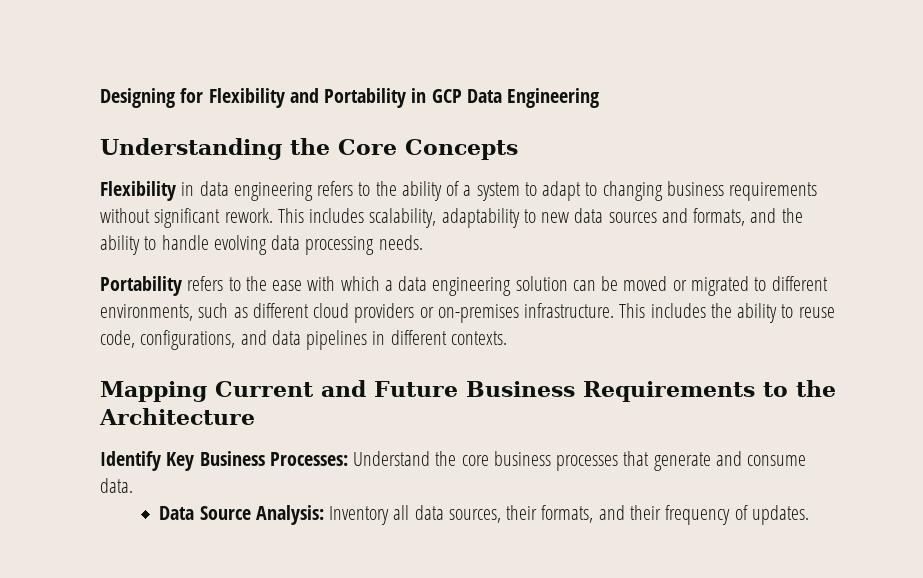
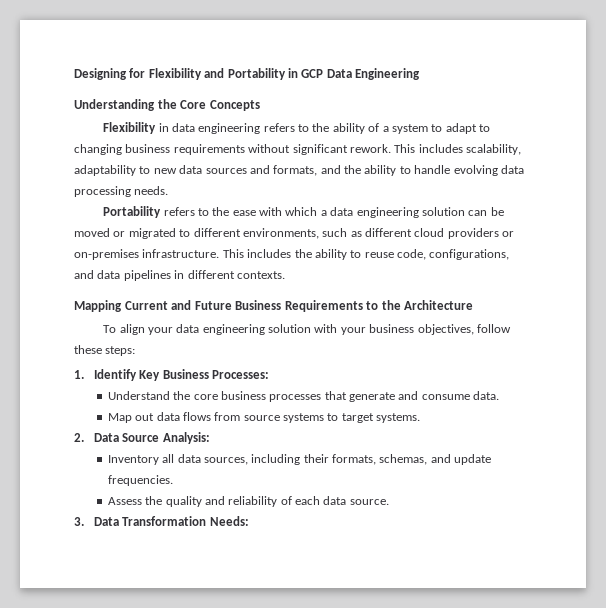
- Identify Key Business Processes: Understand the core business processes that generate and consume data.
+ To align your data engineering solution with your business objectives, follow these steps:
+ 1. Identify Key Business Processes:
+ Understand the core business processes that generate and consume data.
- Data Source Analysis: Inventory all data sources, their formats, and their frequency of updates.
+ Map out data flows from source systems to target systems.
+ 2. Data Source Analysis:
+ Inventory all data sources, including their formats, schemas, and update frequencies.
+ Assess the quality and reliability of each data source.
+ 3. Data Transformation Needs:

